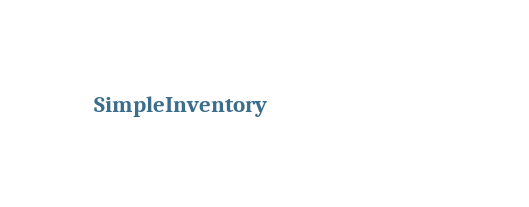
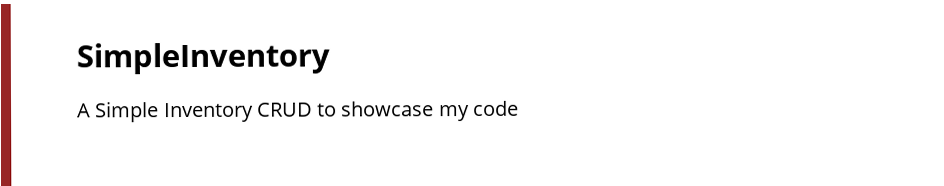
+ A Simple Inventory CRUD to showcase my code

